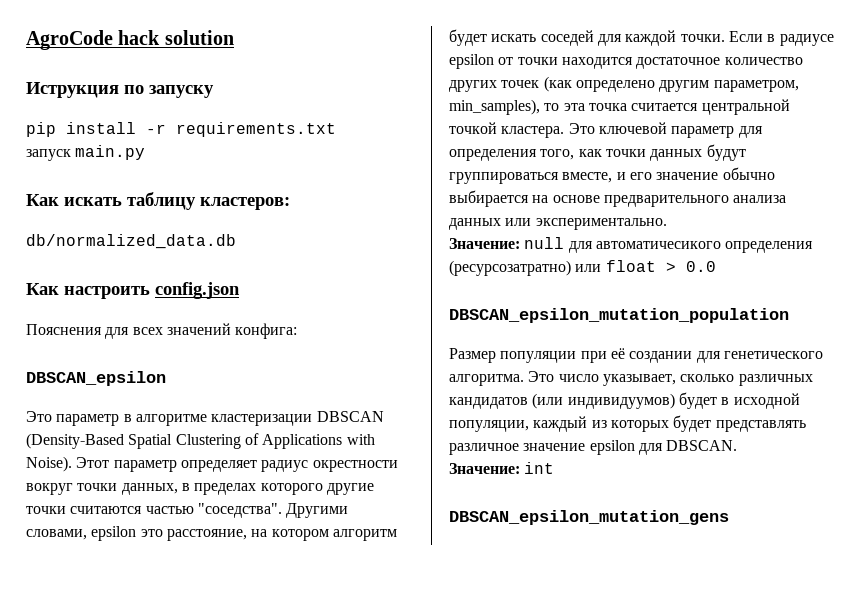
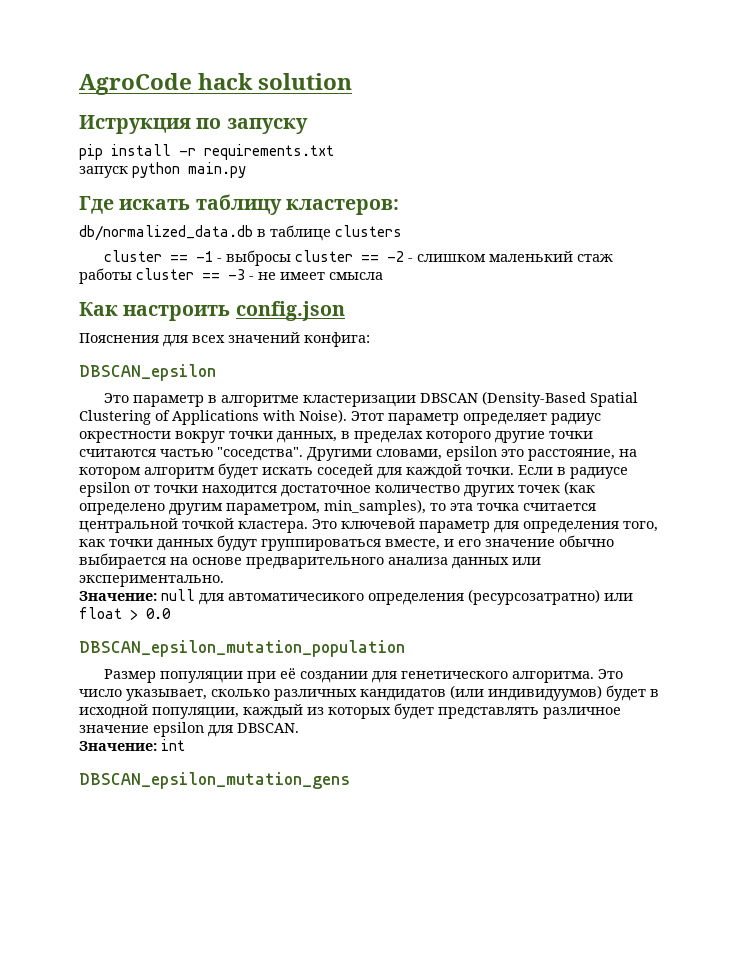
- запуск main.py
+ запуск python main.py
- Как искать таблицу кластеров:
+ Где искать таблицу кластеров:
- db/normalized_data.db
+ db/normalized_data.db в таблице clusters
+ cluster == -1 - выбросы cluster == -2 - слишком маленький стаж работы cluster == -3 - не имеет смысла

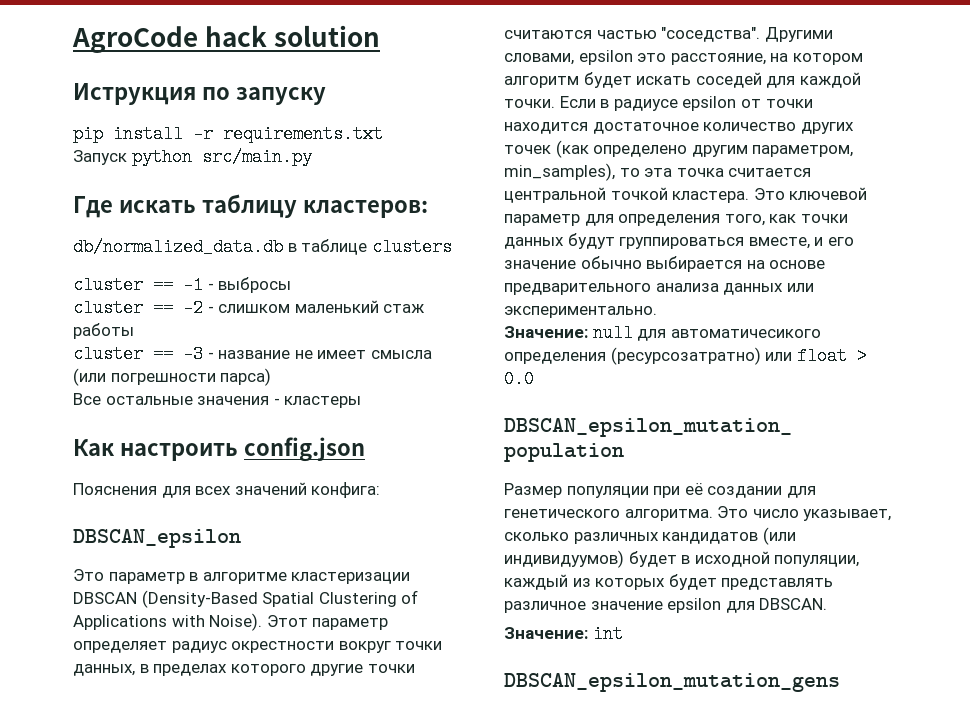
- запуск python main.py
+ Запуск python src/main.py
- cluster == -1 - выбросы cluster == -2 - слишком маленький стаж работы cluster == -3 - не имеет смысла
+ cluster == -1 - выбросы
+ cluster == -2 - слишком маленький стаж работы
+ cluster == -3 - название не имеет смысла (или погрешности парса)
+ Все остальные значения - кластеры

